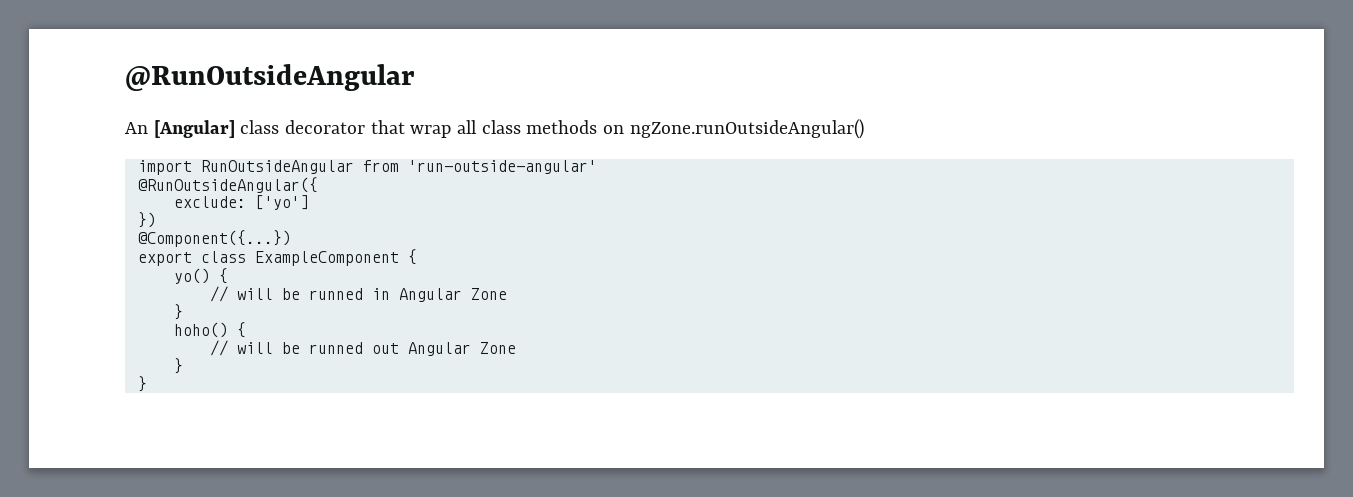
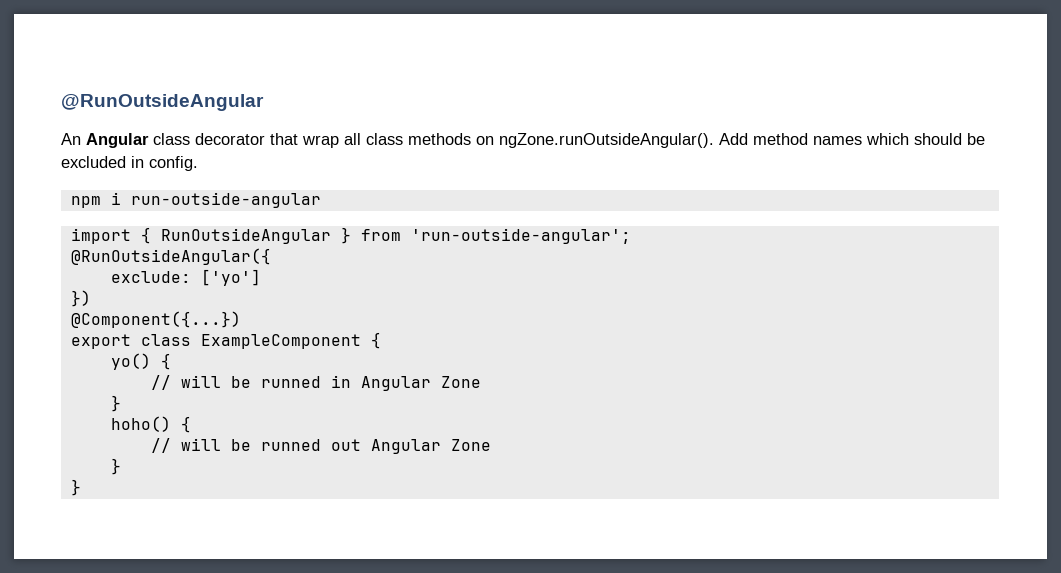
- An [Angular] class decorator that wrap all class methods on ngZone.runOutsideAngular()
- import RunOutsideAngular from 'run-outside-angular'
+ An Angular class decorator that wrap all class methods on ngZone.runOutsideAngular(). Add method names which should be excluded in config.
+ npm i run-outside-angular
+ import { RunOutsideAngular } from 'run-outside-angular';

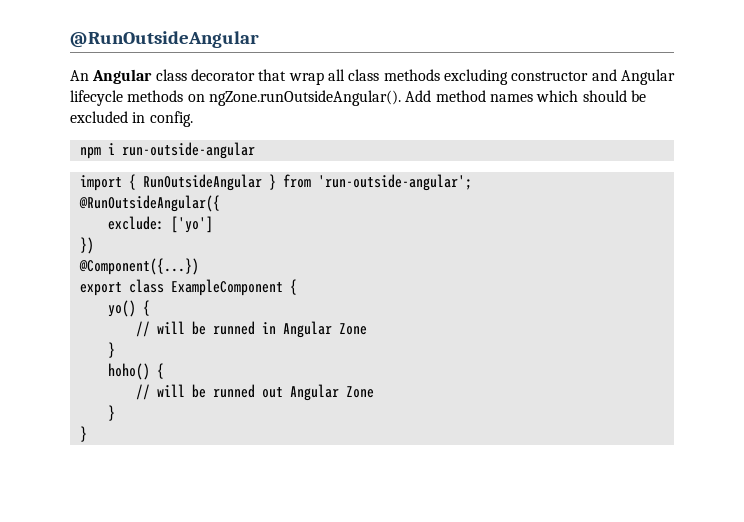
- An Angular class decorator that wrap all class methods on ngZone.runOutsideAngular(). Add method names which should be excluded in config.
+ An Angular class decorator that wrap all class methods excluding constructor and Angular lifecycle methods on ngZone.runOutsideAngular(). Add method names which should be excluded in config.

